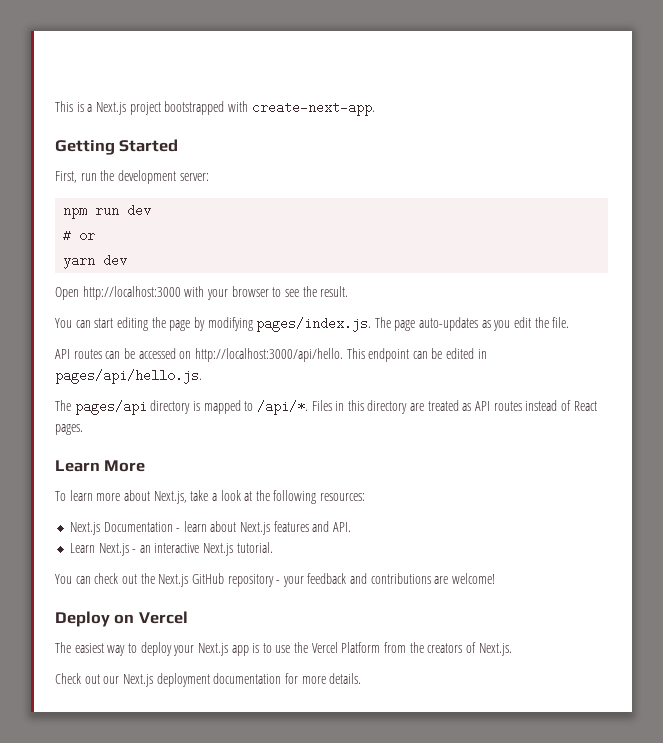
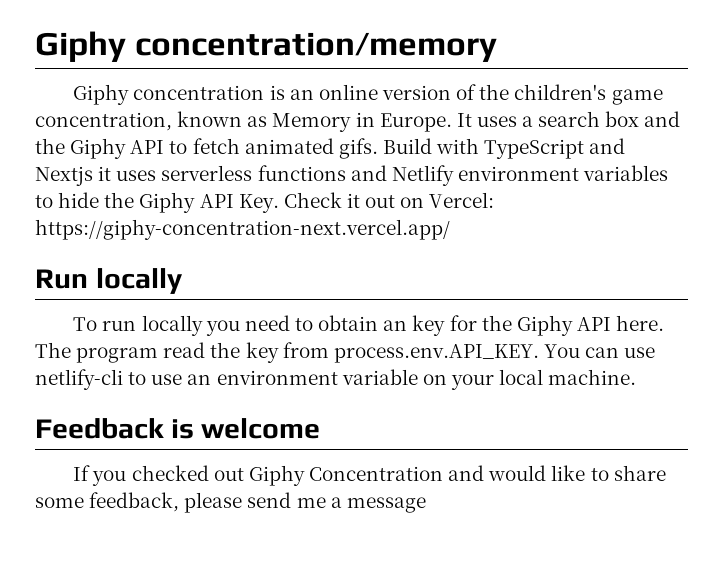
- This is a Next.js project bootstrapped with create-next-app.
- Getting Started
- First, run the development server:
- npm run dev
- # or
- yarn dev
- Open http://localhost:3000 with your browser to see the result.
- You can start editing the page by modifying pages/index.js. The page auto-updates as you edit the file.
- API routes can be accessed on http://localhost:3000/api/hello. This endpoint can be edited in pages/api/hello.js.
- The pages/api directory is mapped to /api/*. Files in this directory are treated as API routes instead of React pages.
- Learn More
- To learn more about Next.js, take a look at the following resources:
- Next.js Documentation - learn about Next.js features and API.
- Learn Next.js - an interactive Next.js tutorial.
- You can check out the Next.js GitHub repository - your feedback and contributions are welcome!
- Deploy on Vercel
- The easiest way to deploy your Next.js app is to use the Vercel Platform from the creators of Next.js.
- Check out our Next.js deployment documentation for more details.
+ Giphy concentration/memory
+ Giphy concentration is an online version of the children's game concentration, known as Memory in Europe. It uses a search box and the Giphy API to fetch animated gifs. Build with TypeScript and Nextjs it uses serverless functions and Netlify environment variables to hide the Giphy API Key. Check it out on Vercel: https://giphy-concentration-next.vercel.app/
+ Run locally
+ To run locally you need to obtain an key for the Giphy API here. The program read the key from process.env.API_KEY. You can use netlify-cli to use an environment variable on your local machine.
+ Feedback is welcome
+ If you checked out Giphy Concentration and would like to share some feedback, please send me a message

